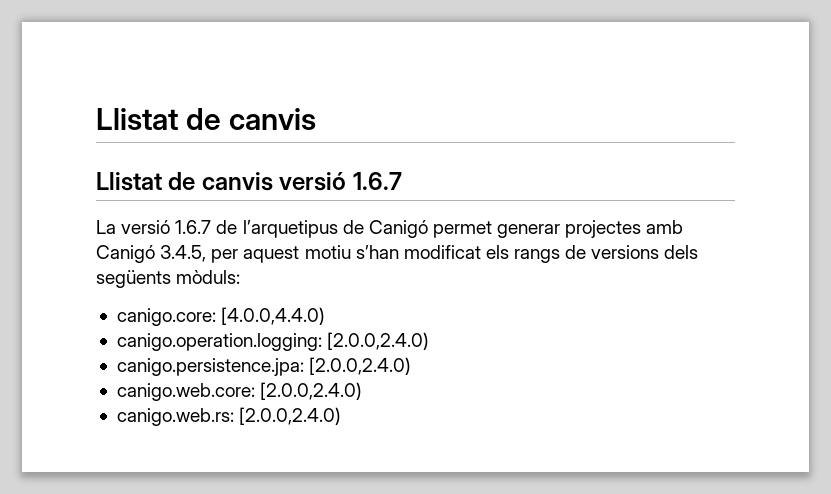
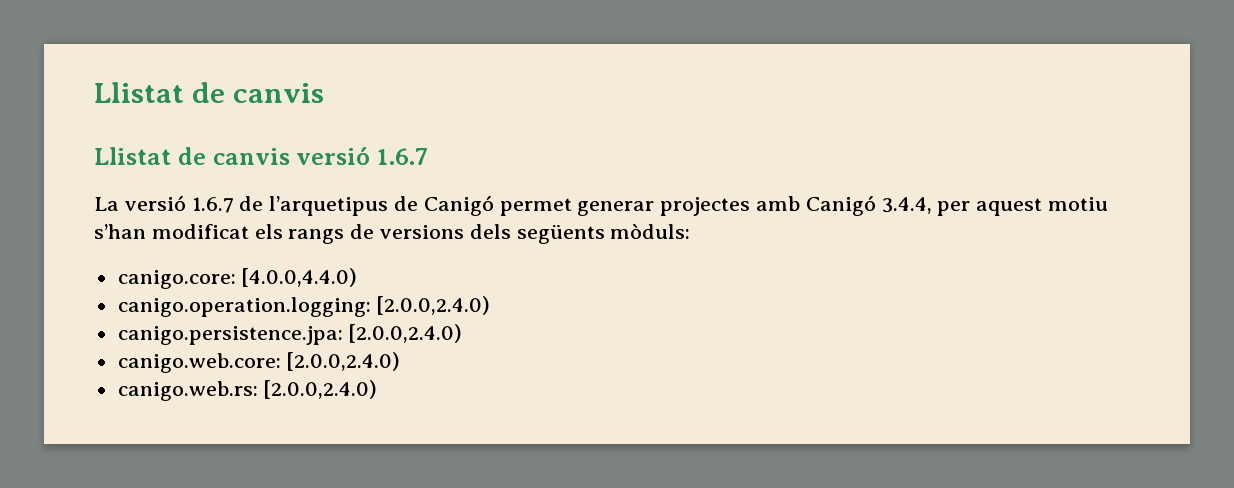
- La versió 1.6.7 de l’arquetipus de Canigó permet generar projectes amb Canigó 3.4.5, per aquest motiu s’han modificat els rangs de versions dels següents mòduls:
+ La versió 1.6.7 de l’arquetipus de Canigó permet generar projectes amb Canigó 3.4.4, per aquest motiu s’han modificat els rangs de versions dels següents mòduls:

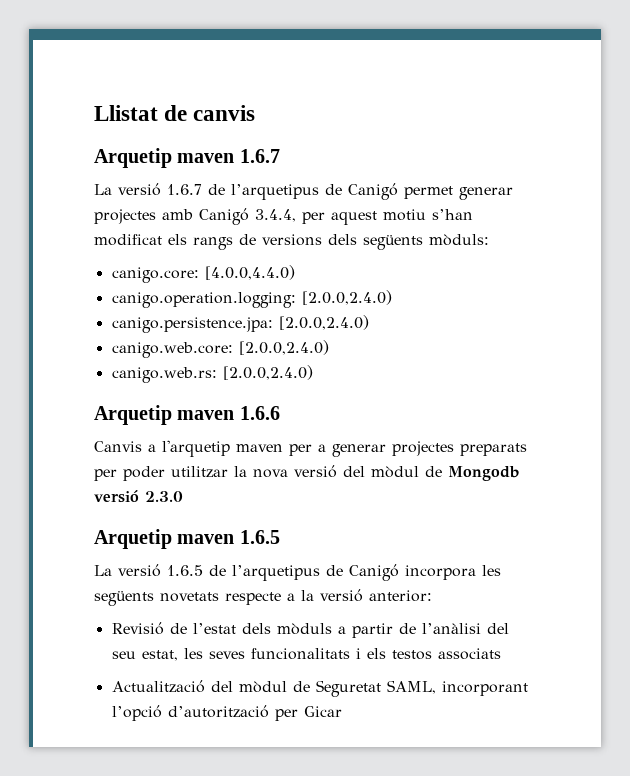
- Llistat de canvis versió 1.6.7
+ Arquetip maven 1.6.7
+ Arquetip maven 1.6.6
+ Canvis a l'arquetip maven per a generar projectes preparats per poder utilitzar la nova versió del mòdul de Mongodb versió 2.3.0
+ Arquetip maven 1.6.5
+ La versió 1.6.5 de l’arquetipus de Canigó incorpora les següents novetats respecte a la versió anterior:
+ Revisió de l’estat dels mòduls a partir de l’anàlisi del seu estat, les seves funcionalitats i els testos associats
+ Actualització del mòdul de Seguretat SAML, incorporant l’opció d’autorització per Gicar

